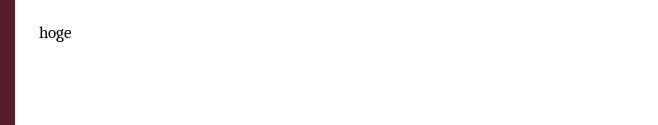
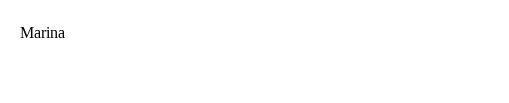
- hoge
+ Marina

